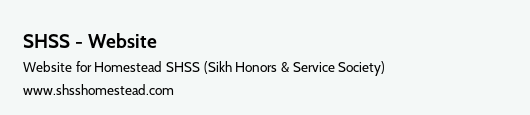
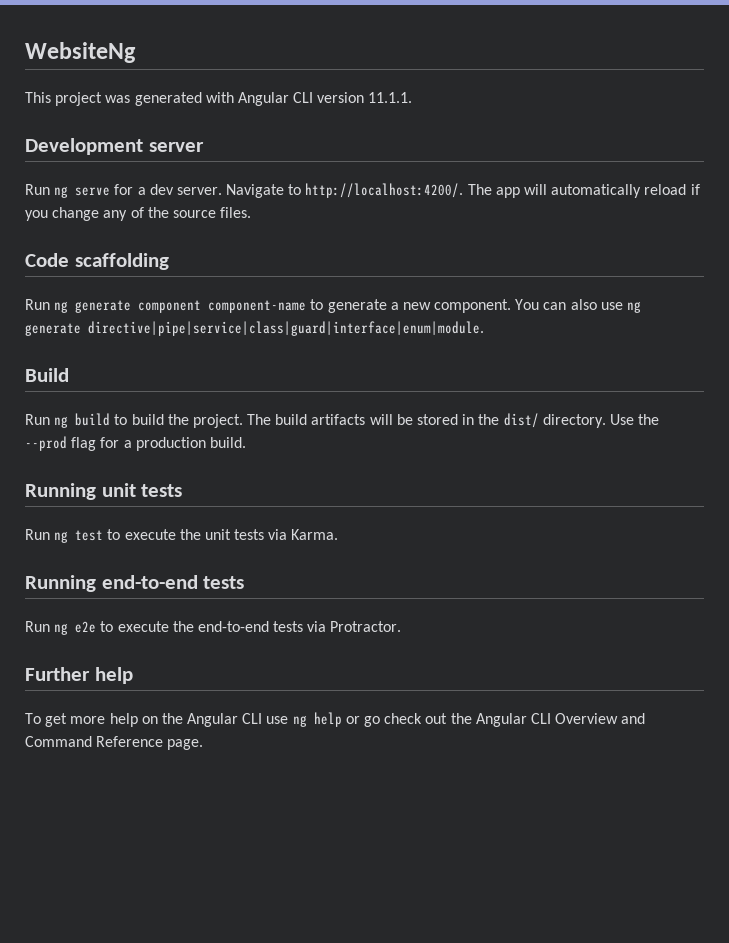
- SHSS - Website
- Website for Homestead SHSS (Sikh Honors & Service Society)
- www.shsshomestead.com
+ WebsiteNg
+ This project was generated with Angular CLI version 11.1.1.
+ Development server
+ Run ng serve for a dev server. Navigate to http://localhost:4200/. The app will automatically reload if you change any of the source files.
+ Code scaffolding
+ Run ng generate component component-name to generate a new component. You can also use ng generate directive|pipe|service|class|guard|interface|enum|module.
+ Build
+ Run ng build to build the project. The build artifacts will be stored in the dist/ directory. Use the --prod flag for a production build.
+ Running unit tests
+ Run ng test to execute the unit tests via Karma.
+ Running end-to-end tests
+ Run ng e2e to execute the end-to-end tests via Protractor.
+ Further help
+ To get more help on the Angular CLI use ng help or go check out the Angular CLI Overview and Command Reference page.

